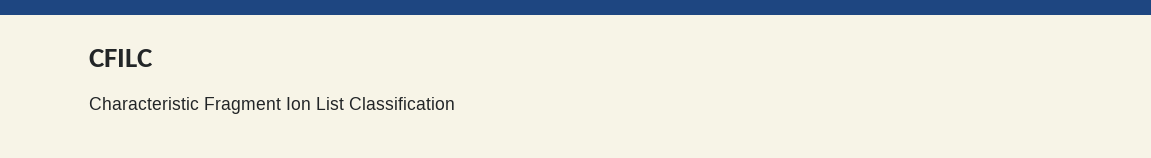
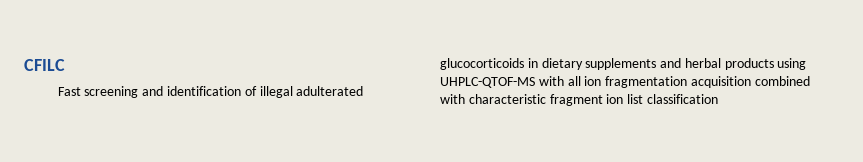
- Characteristic Fragment Ion List Classification
+ Fast screening and identification of illegal adulterated glucocorticoids in dietary supplements and herbal products using UHPLC-QTOF-MS with all ion fragmentation acquisition combined with characteristic fragment ion list classification

